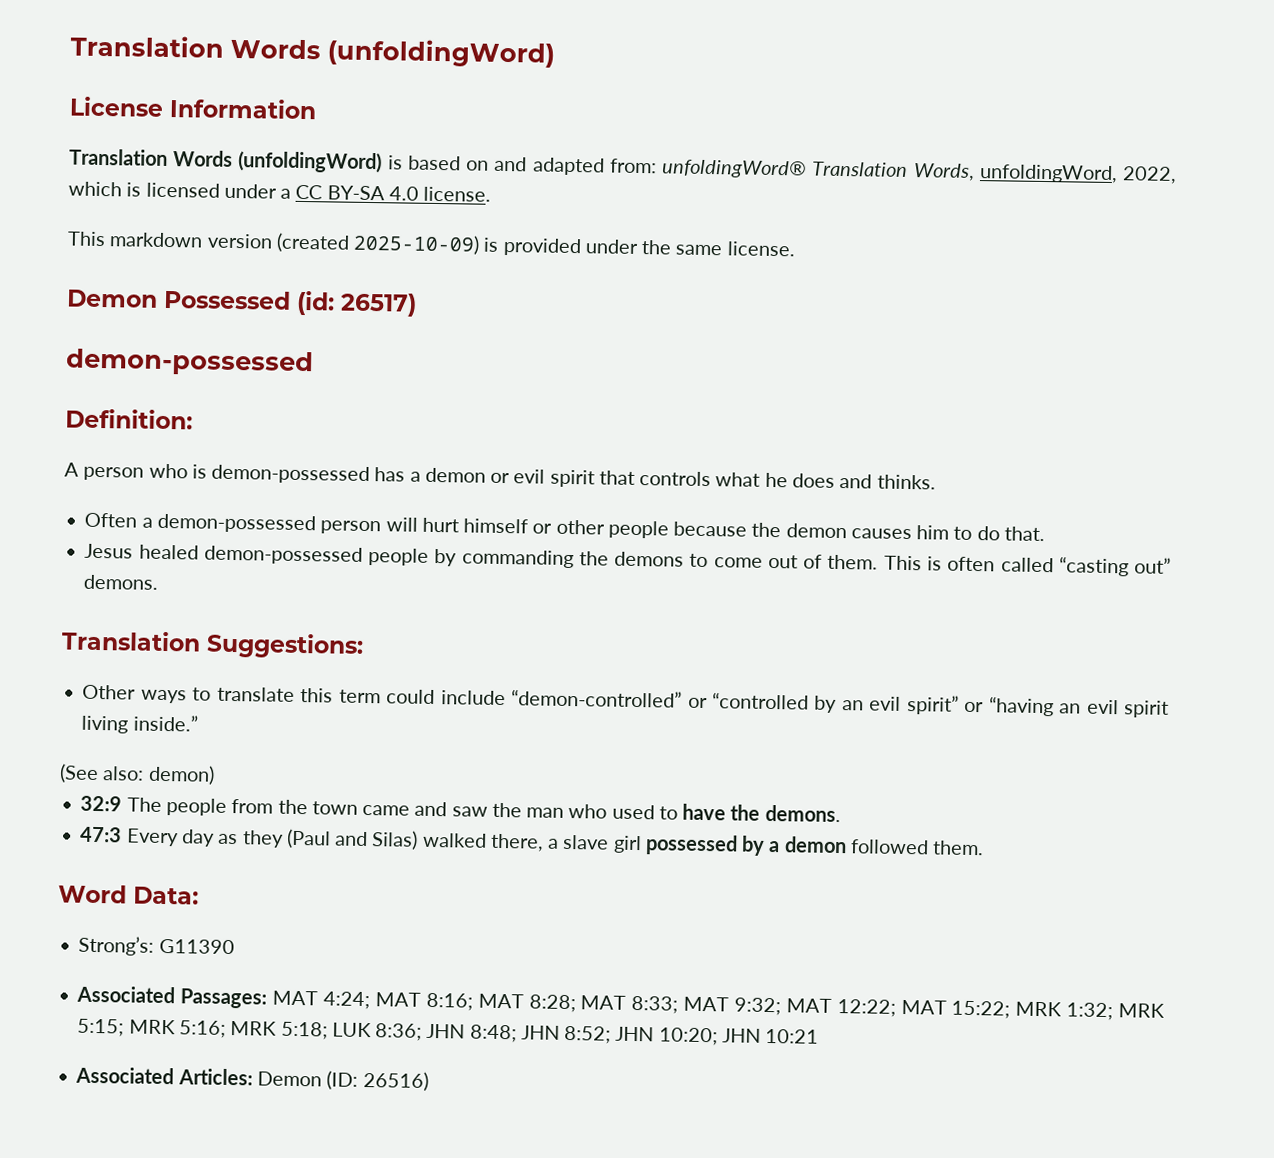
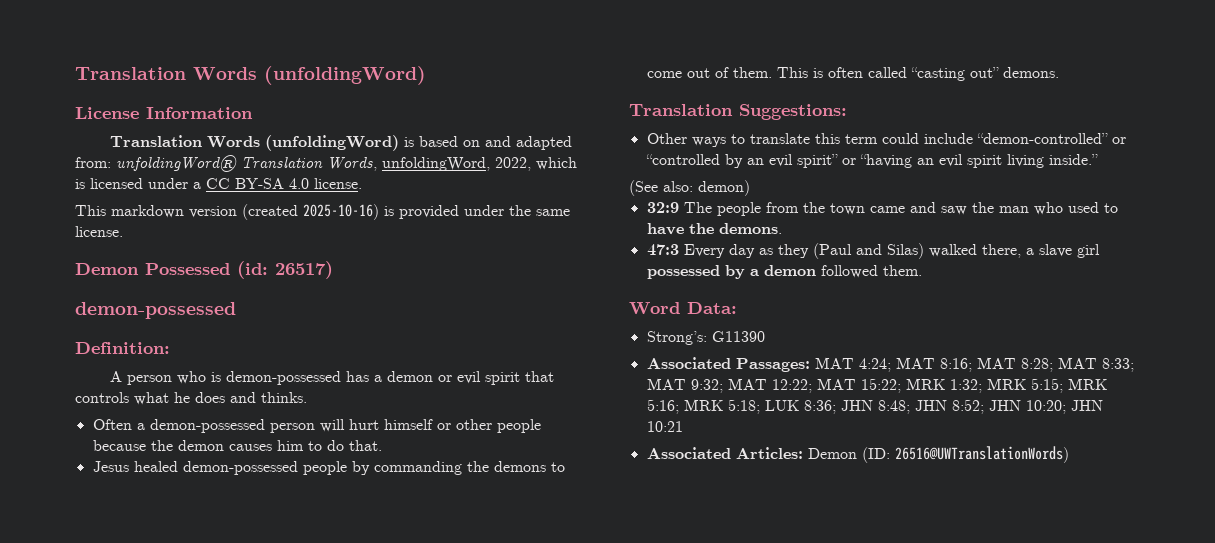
- This markdown version (created 2025-10-09) is provided under the same license.
+ This markdown version (created 2025-10-16) is provided under the same license.
- Associated Articles: Demon (ID: 26516)
+ Associated Articles: Demon (ID: 26516@UWTranslationWords)

